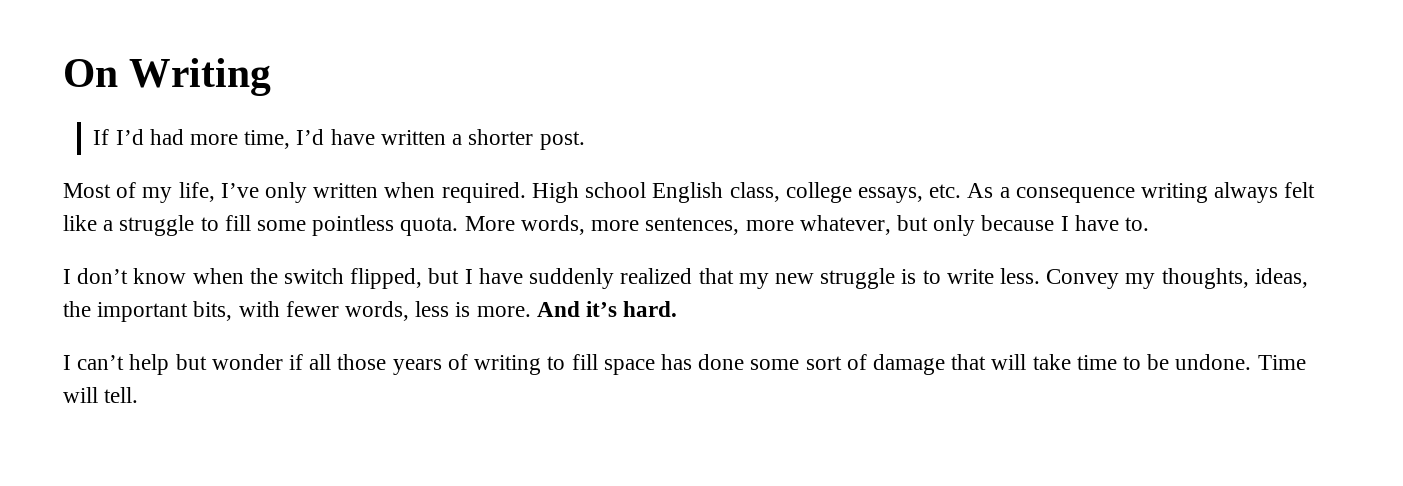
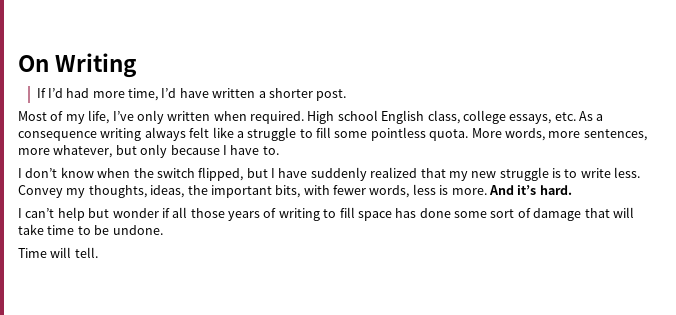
- I can’t help but wonder if all those years of writing to fill space has done some sort of damage that will take time to be undone. Time will tell.
+ I can’t help but wonder if all those years of writing to fill space has done some sort of damage that will take time to be undone.
+ Time will tell.

